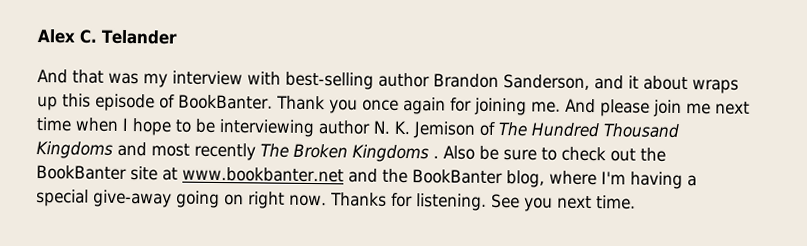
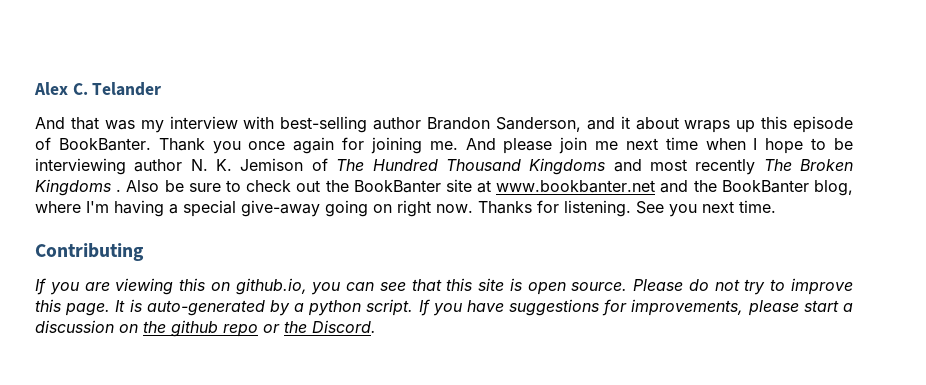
+ Contributing
+ If you are viewing this on github.io, you can see that this site is open source. Please do not try to improve this page. It is auto-generated by a python script. If you have suggestions for improvements, please start a discussion on the github repo or the Discord.

